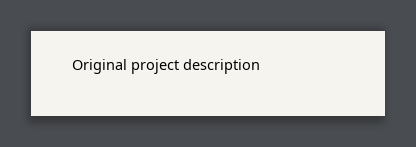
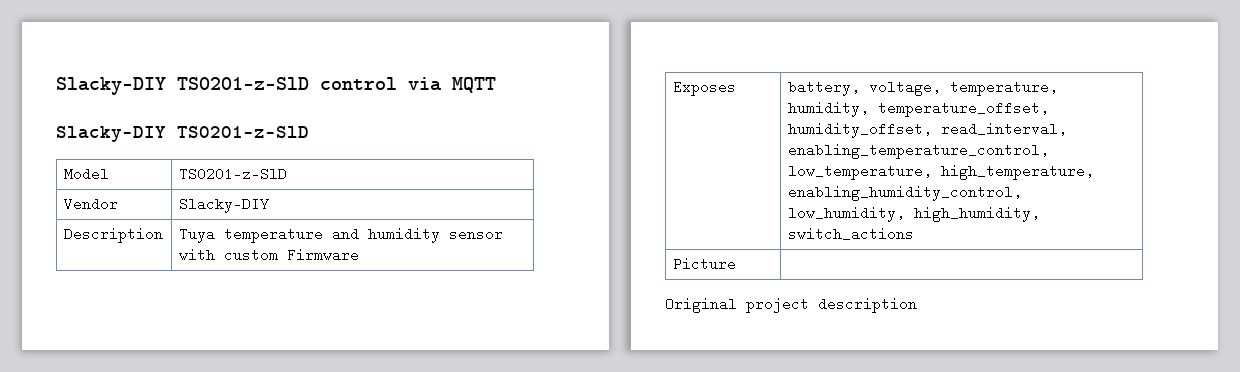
+ Slacky-DIY TS0201-z-SlD control via MQTT
+ Slacky-DIY TS0201-z-SlD
+ Model | TS0201-z-SlD
+ Vendor | Slacky-DIY
+ Description | Tuya temperature and humidity sensor with custom Firmware
+ Exposes | battery, voltage, temperature, humidity, temperature_offset, humidity_offset, read_interval, enabling_temperature_control, low_temperature, high_temperature, enabling_humidity_control, low_humidity, high_humidity, switch_actions
+ Picture |

